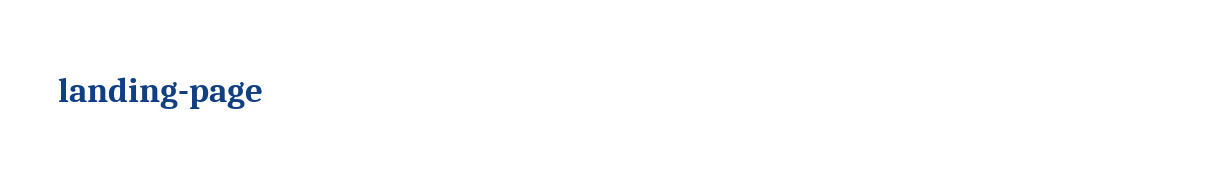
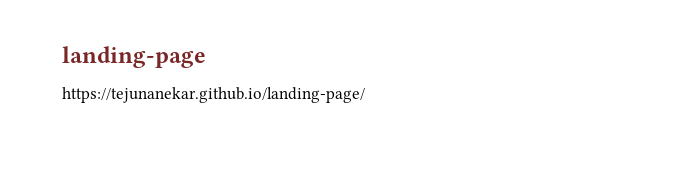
+ https://tejunanekar.github.io/landing-page/

